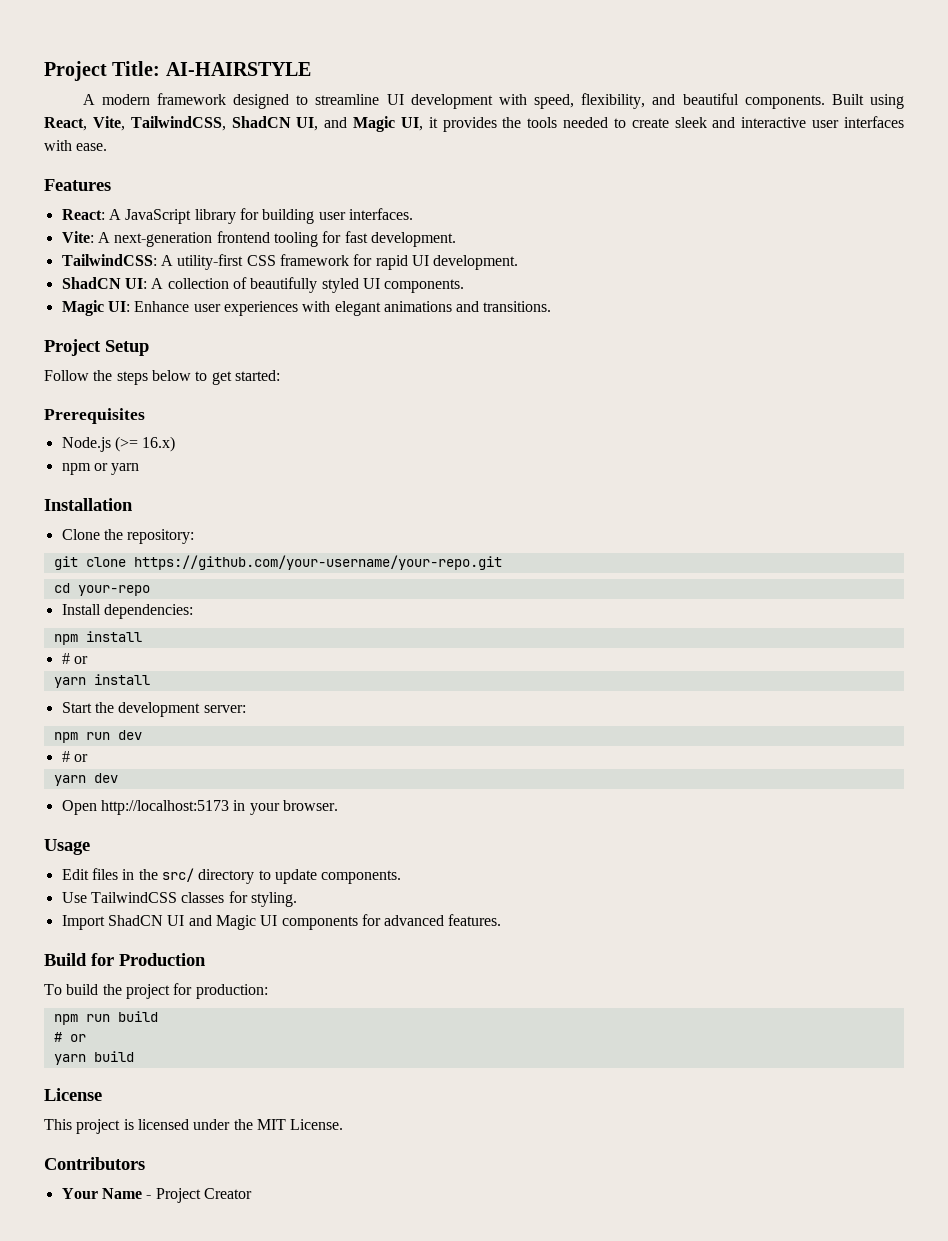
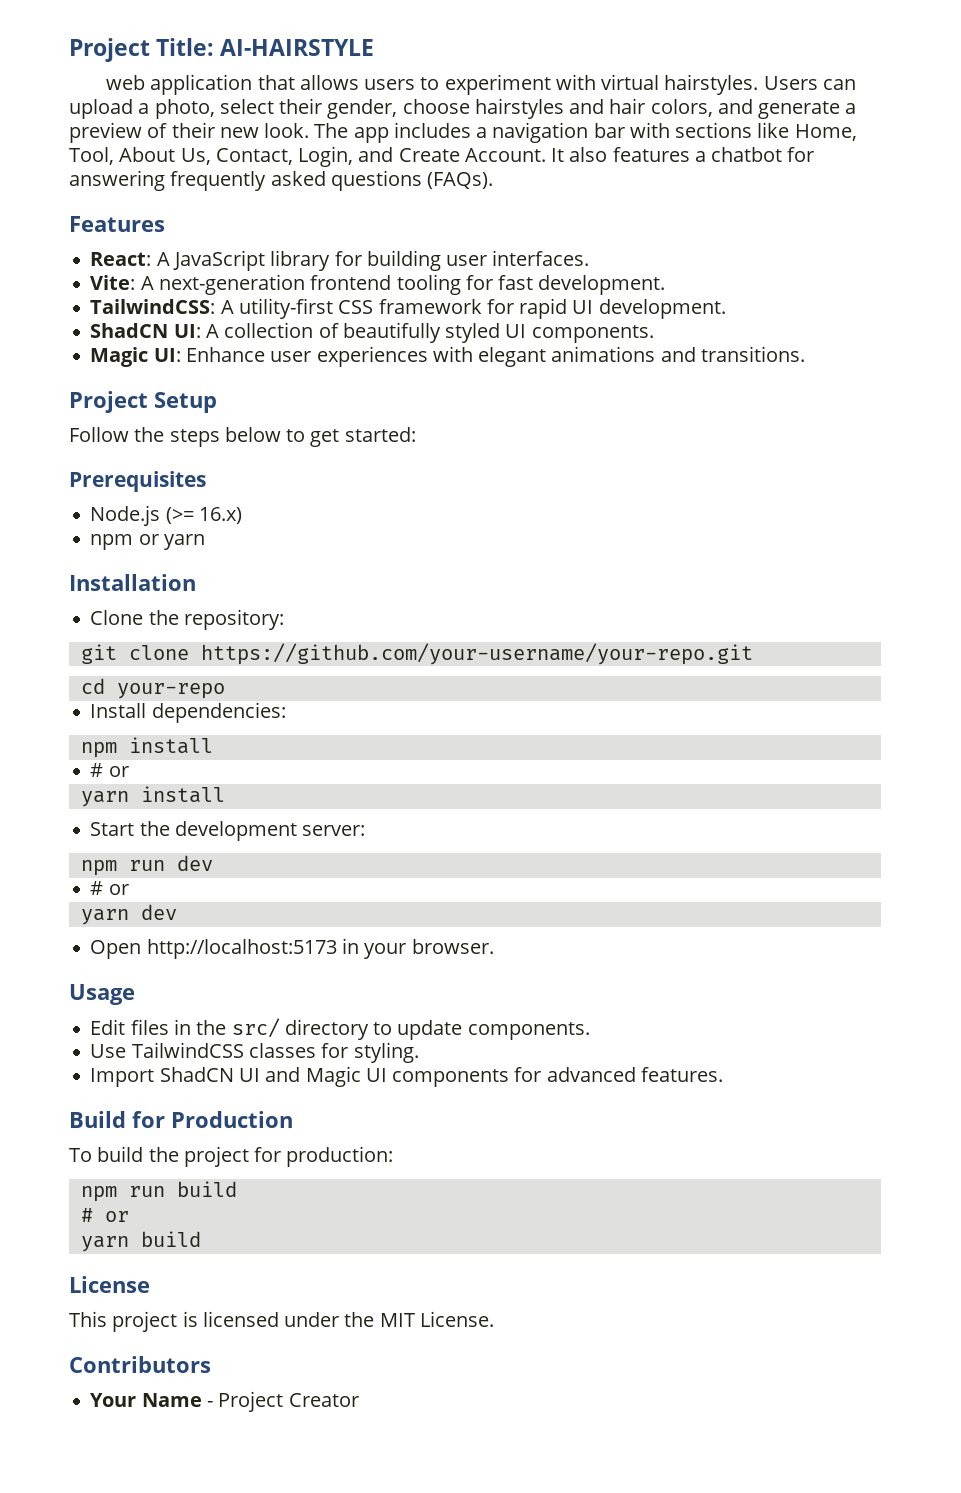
- A modern framework designed to streamline UI development with speed, flexibility, and beautiful components. Built using React, Vite, TailwindCSS, ShadCN UI, and Magic UI, it provides the tools needed to create sleek and interactive user interfaces with ease.
+ web application that allows users to experiment with virtual hairstyles. Users can upload a photo, select their gender, choose hairstyles and hair colors, and generate a preview of their new look. The app includes a navigation bar with sections like Home, Tool, About Us, Contact, Login, and Create Account. It also features a chatbot for answering frequently asked questions (FAQs).

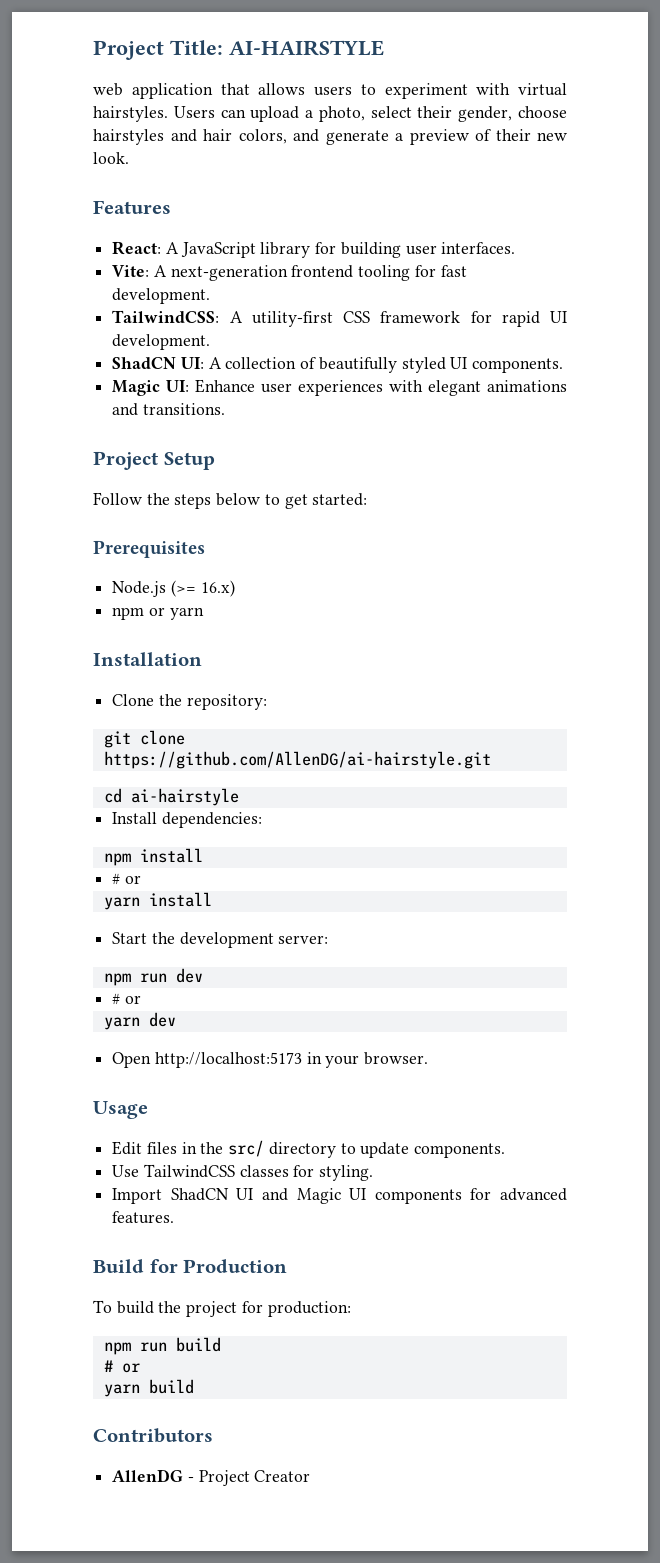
- The app includes a navigation bar with sections like Home, Tool, About Us, Contact, Login, and Create Account. It also features a chatbot for answering frequently asked questions (FAQs).
- git clone https://github.com/your-username/your-repo.git
+ git clone https://github.com/AllenDG/ai-hairstyle.git
- cd your-repo
+ cd ai-hairstyle
- License
- This project is licensed under the MIT License.
- Your Name - Project Creator
+ AllenDG - Project Creator

